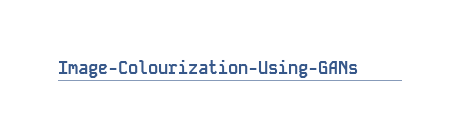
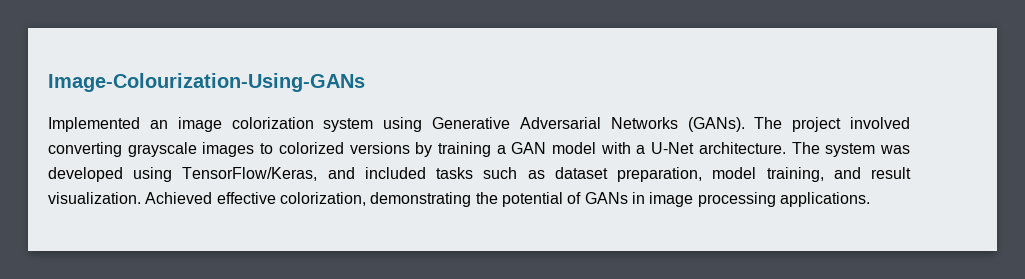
+ Implemented an image colorization system using Generative Adversarial Networks (GANs). The project involved converting grayscale images to colorized versions by training a GAN model with a U-Net architecture. The system was developed using TensorFlow/Keras, and included tasks such as dataset preparation, model training, and result visualization. Achieved effective colorization, demonstrating the potential of GANs in image processing applications.

